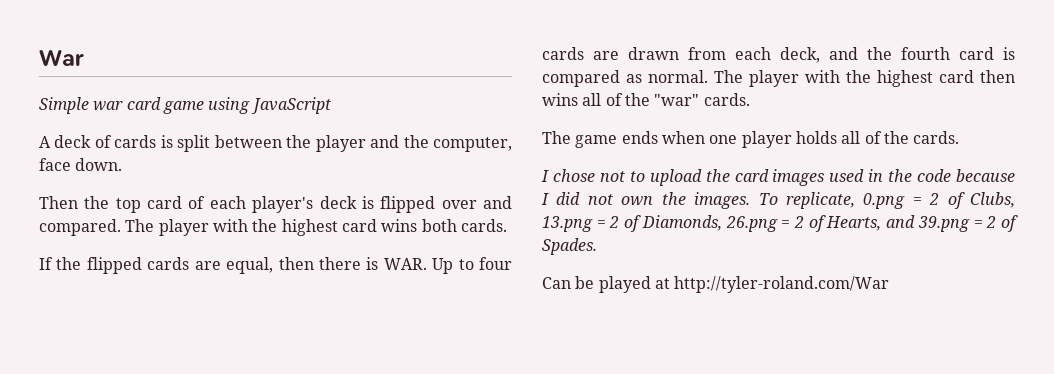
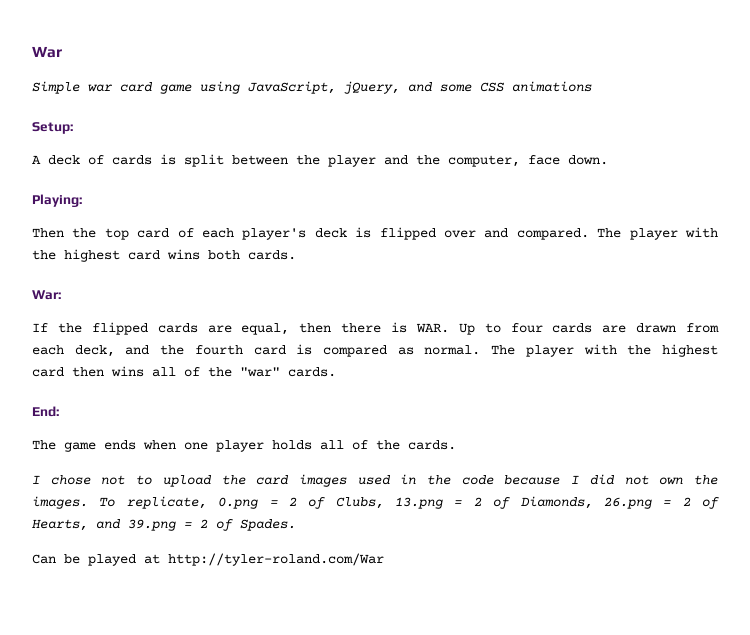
- Simple war card game using JavaScript
+ Simple war card game using JavaScript, jQuery, and some CSS animations
+ Setup:
+ Playing:
+ War:
+ End:

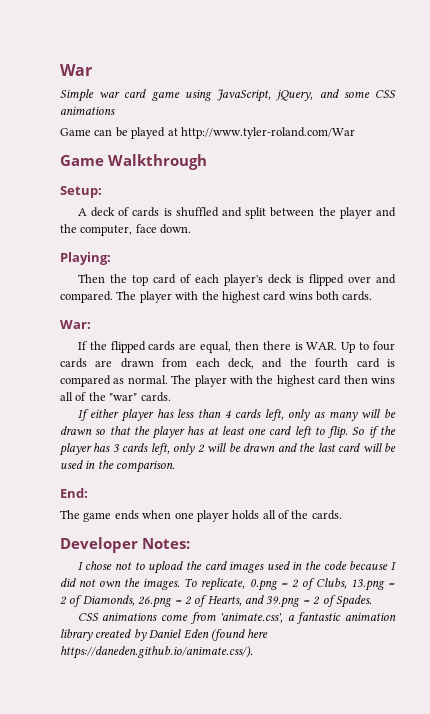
+ Game can be played at http://www.tyler-roland.com/War
+ Game Walkthrough
- A deck of cards is split between the player and the computer, face down.
+ A deck of cards is shuffled and split between the player and the computer, face down.
+ If either player has less than 4 cards left, only as many will be drawn so that the player has at least one card left to flip. So if the player has 3 cards left, only 2 will be drawn and the last card will be used in the comparison.
+ Developer Notes:
- Can be played at http://tyler-roland.com/War
+ CSS animations come from 'animate.css', a fantastic animation library created by Daniel Eden (found here https://daneden.github.io/animate.css/).

